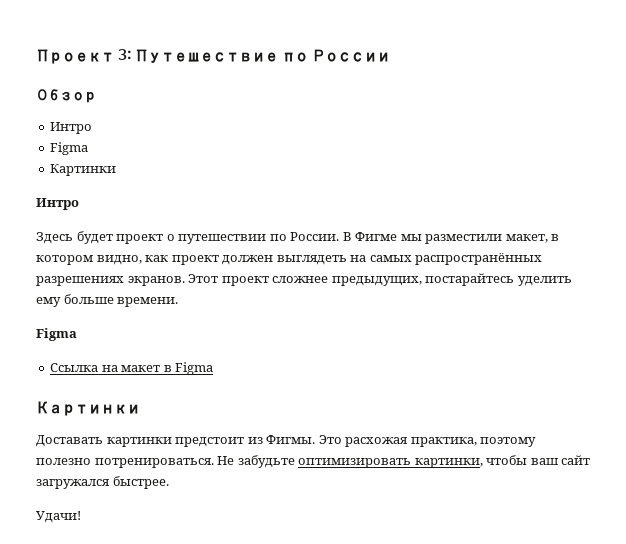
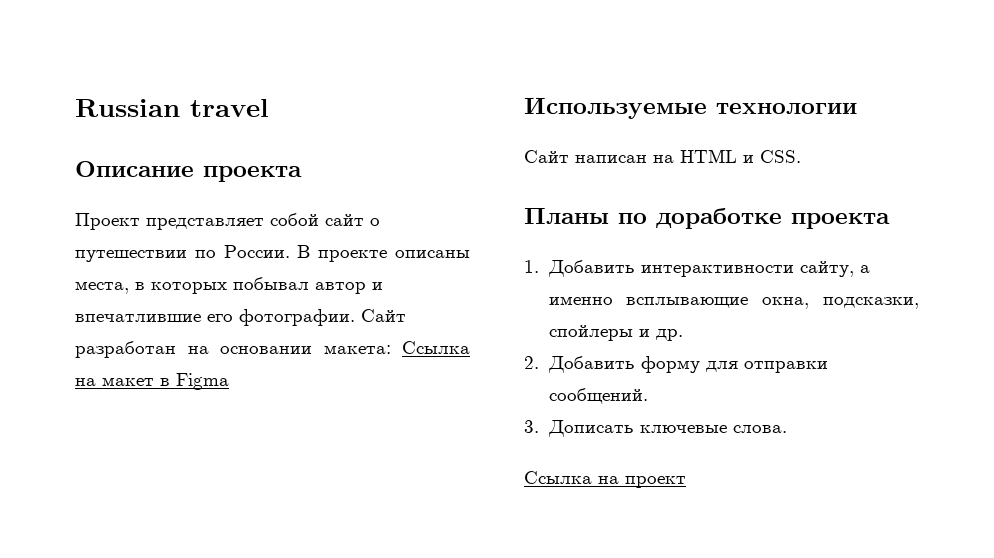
- Проект 3: Путешествие по России
- Обзор
- Интро
- Figma
- Картинки
- Интро
- Здесь будет проект о путешествии по России.
+ Russian travel
+ Описание проекта
+ Проект представляет собой сайт о путешествии по России.
- В Фигме мы разместили макет, в котором видно, как проект должен выглядеть на самых распространённых разрешениях экранов. Этот проект сложнее предыдущих, постарайтесь уделить ему больше времени.
- Figma
- Ссылка на макет в Figma
- Картинки
- Доставать картинки предстоит из Фигмы. Это расхожая практика, поэтому полезно потренироваться. Не забудьте оптимизировать картинки, чтобы ваш сайт загружался быстрее.
- Удачи!
+ В проекте описаны места, в которых побывал автор и впечатлившие его фотографии. Сайт разработан на основании макета: Ссылка на макет в Figma
+ Используемые технологии
+ Сайт написан на HTML и CSS.
+ Планы по доработке проекта
+ 1. Добавить интерактивности сайту, а именно всплывающие окна, подсказки, спойлеры и др.
+ 2. Добавить форму для отправки сообщений.
+ 3. Дописать ключевые слова.
+ Ссылка на проект

